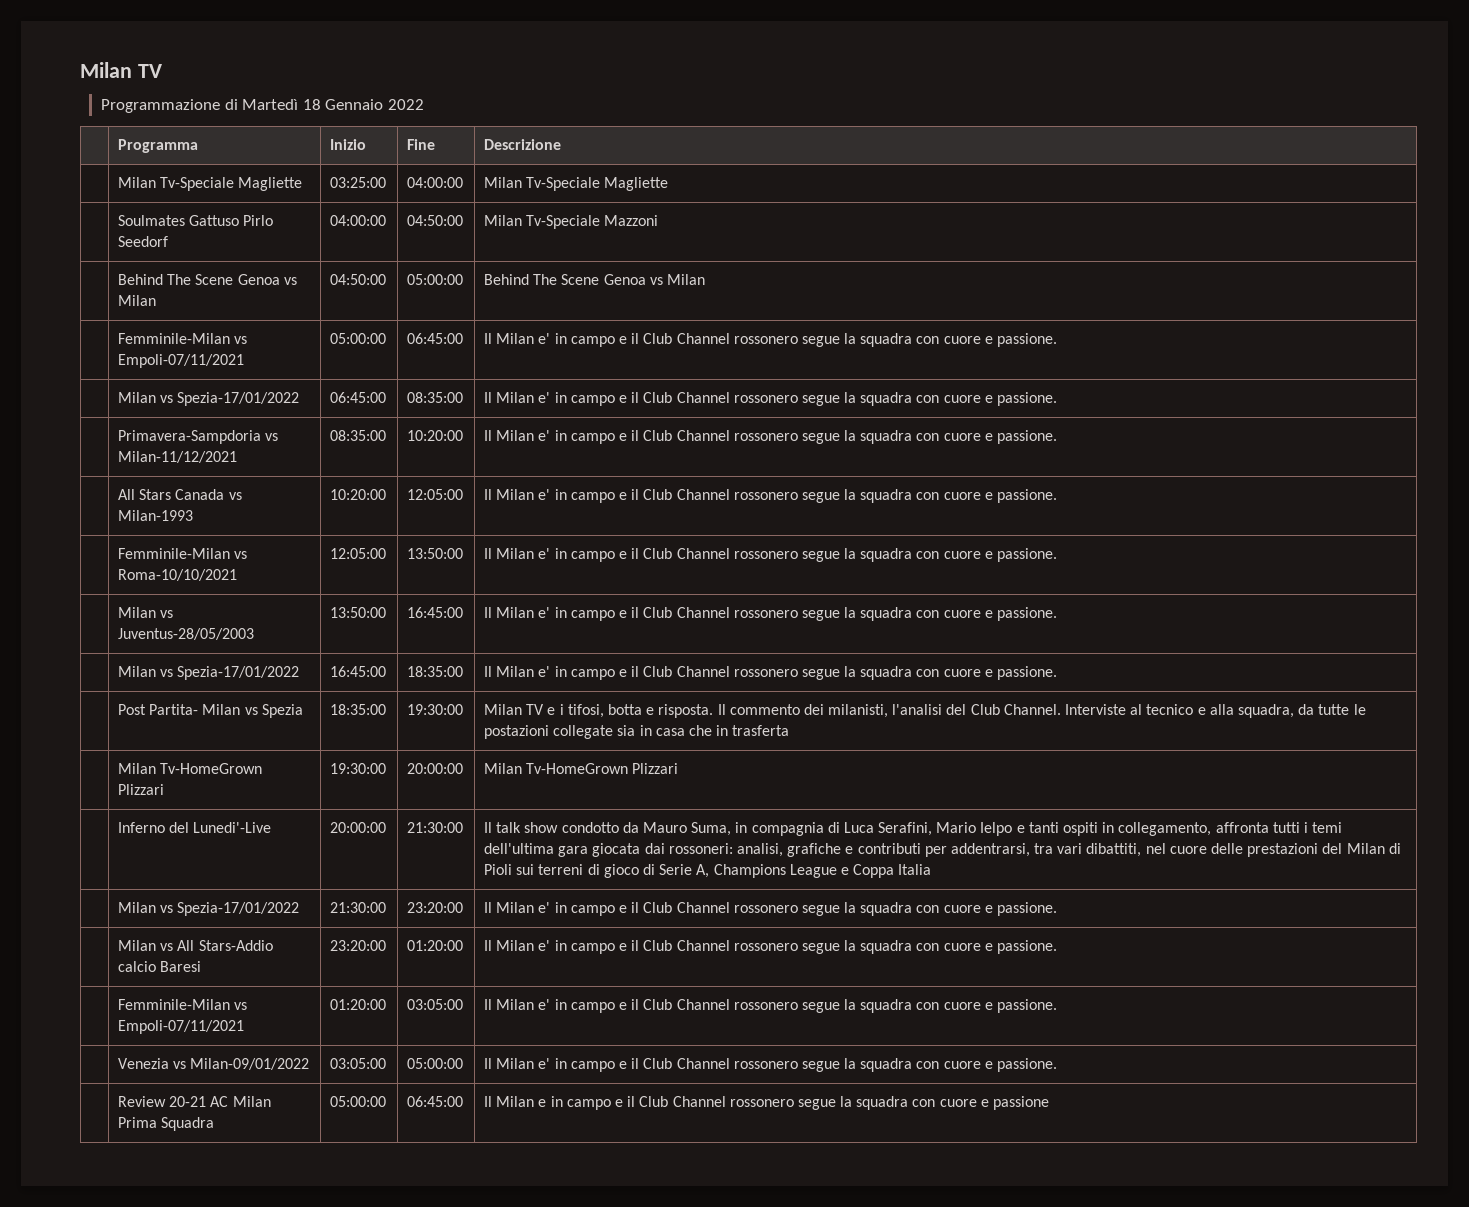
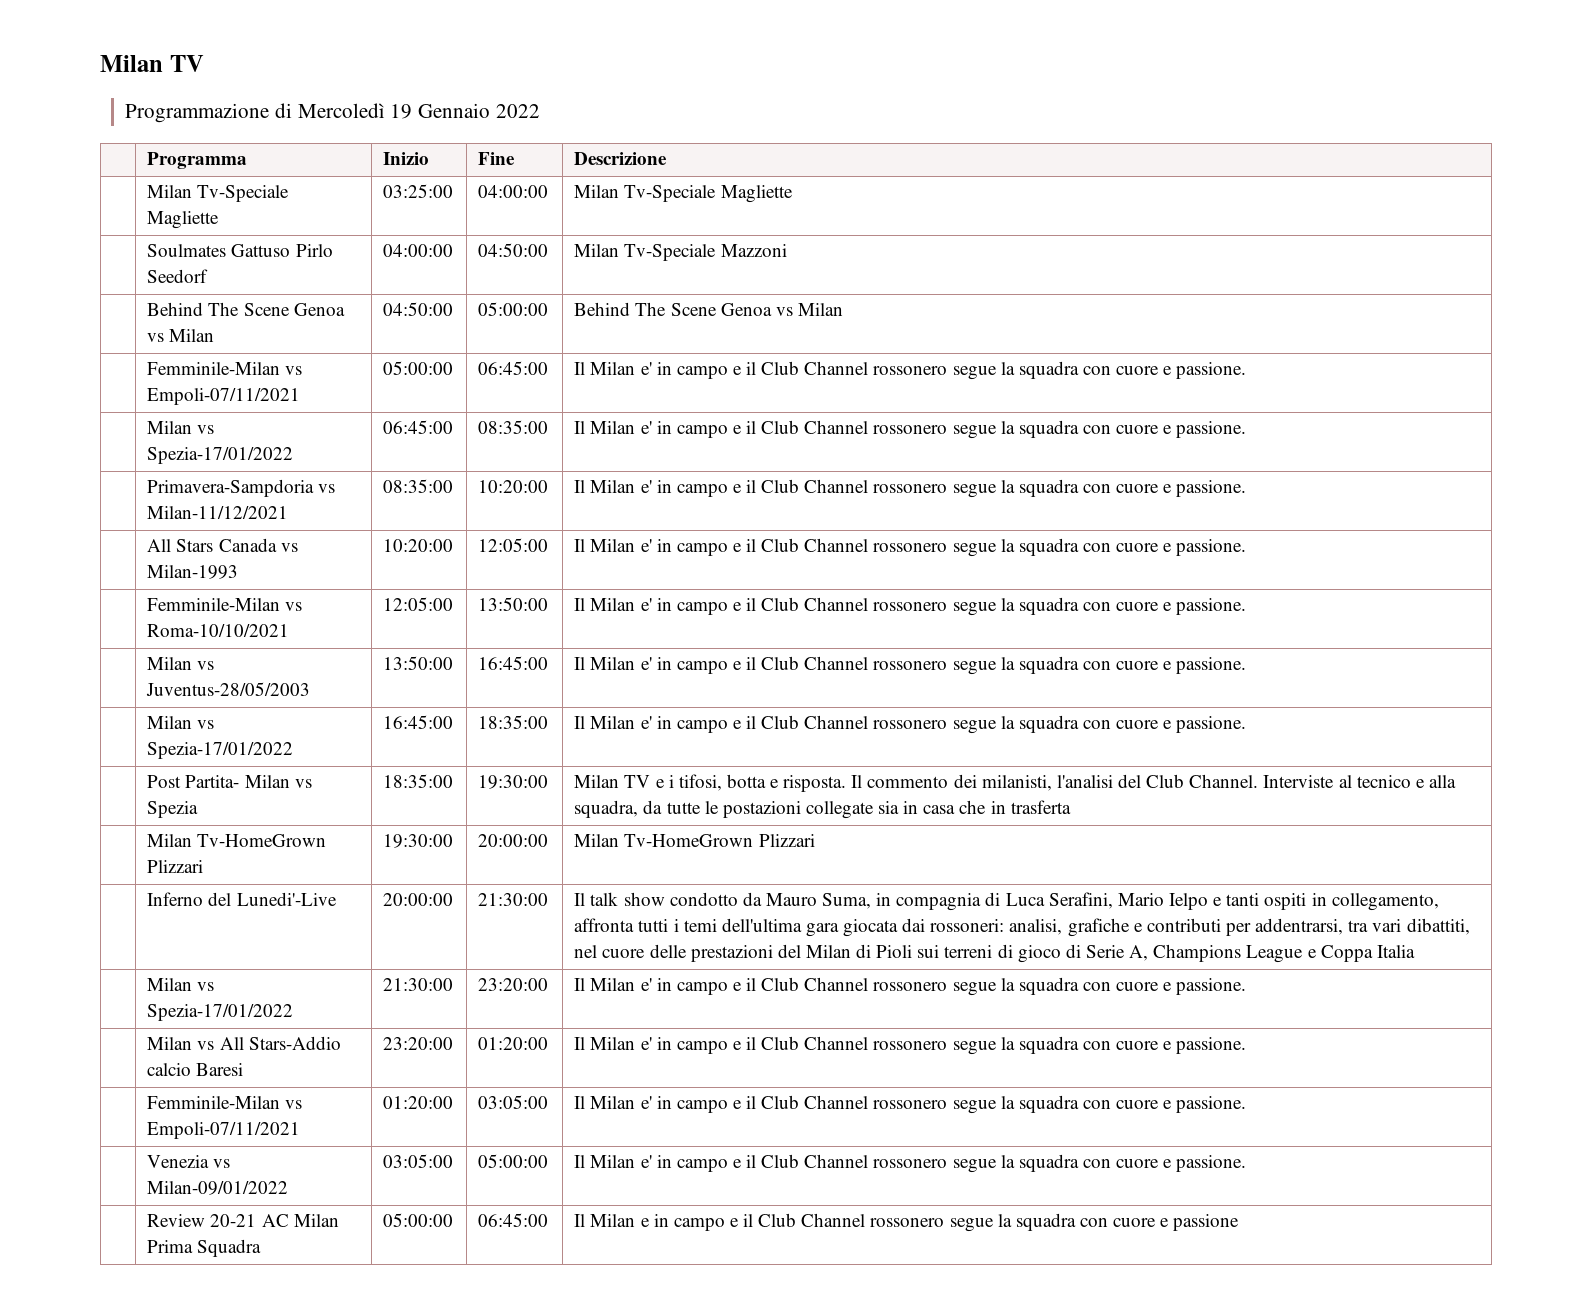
- Programmazione di Martedì 18 Gennaio 2022
+ Programmazione di Mercoledì 19 Gennaio 2022

